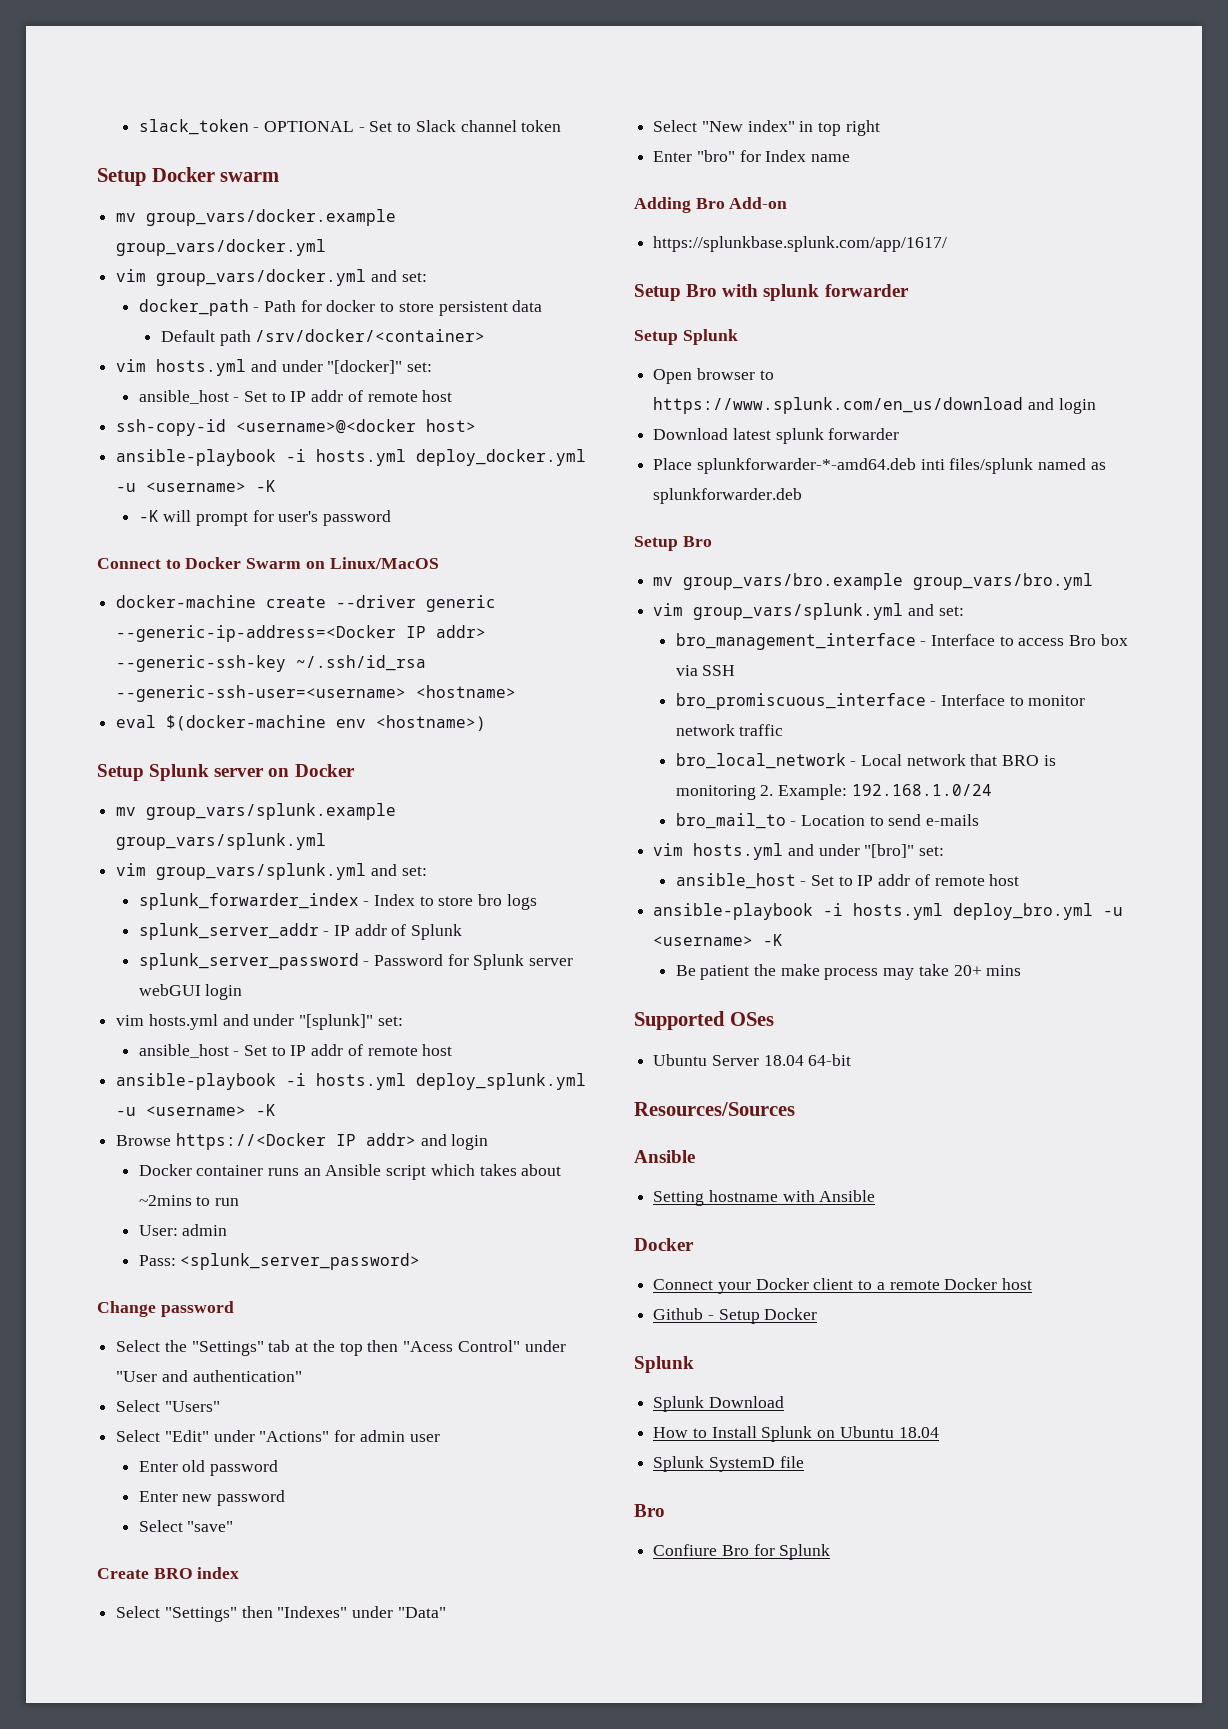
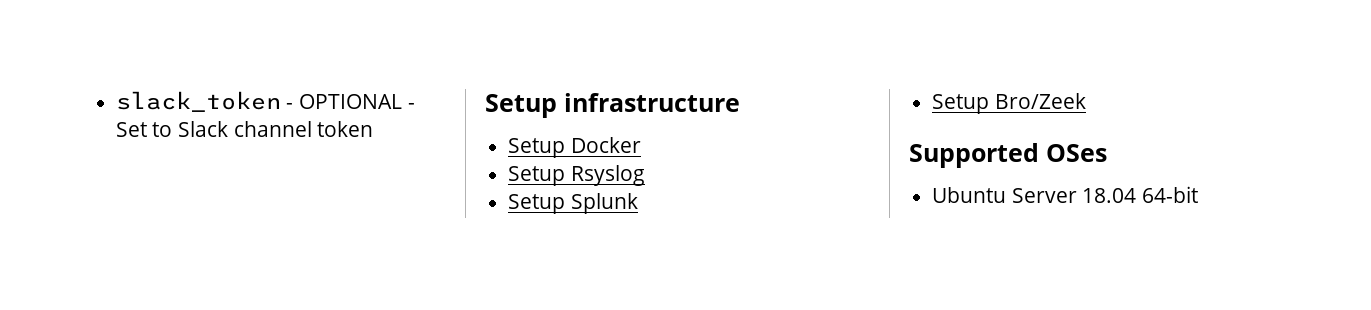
- Setup Docker swarm
- mv group_vars/docker.example group_vars/docker.yml
- vim group_vars/docker.yml and set:
- docker_path - Path for docker to store persistent data
- Default path /srv/docker/<container>
- vim hosts.yml and under "[docker]" set:
- ansible_host - Set to IP addr of remote host
- ssh-copy-id <username>@<docker host>
- ansible-playbook -i hosts.yml deploy_docker.yml -u <username> -K
- -K will prompt for user's password
- Connect to Docker Swarm on Linux/MacOS
- docker-machine create --driver generic --generic-ip-address=<Docker IP addr> --generic-ssh-key ~/.ssh/id_rsa --generic-ssh-user=<username> <hostname>
- eval $(docker-machine env <hostname>)
- Setup Splunk server on Docker
- mv group_vars/splunk.example group_vars/splunk.yml
- vim group_vars/splunk.yml and set:
- splunk_forwarder_index - Index to store bro logs
- splunk_server_addr - IP addr of Splunk
- splunk_server_password - Password for Splunk server webGUI login
- vim hosts.yml and under "[splunk]" set:
- ansible_host - Set to IP addr of remote host
- ansible-playbook -i hosts.yml deploy_splunk.yml -u <username> -K
- Browse https://<Docker IP addr> and login
- Docker container runs an Ansible script which takes about ~2mins to run
- User: admin
- Pass: <splunk_server_password>
- Change password
- Select the "Settings" tab at the top then "Acess Control" under "User and authentication"
- Select "Users"
- Select "Edit" under "Actions" for admin user
- Enter old password
- Enter new password
- Select "save"
- Create BRO index
- Select "Settings" then "Indexes" under "Data"
- Select "New index" in top right
- Enter "bro" for Index name
- Adding Bro Add-on
- https://splunkbase.splunk.com/app/1617/
- Setup Bro with splunk forwarder
+ Setup infrastructure
+ Setup Docker
+ Setup Rsyslog
  Setup Splunk
- Open browser to https://www.splunk.com/en_us/download and login
- Download latest splunk forwarder
- Place splunkforwarder-*-amd64.deb inti files/splunk named as splunkforwarder.deb
- Setup Bro
- mv group_vars/bro.example group_vars/bro.yml
- vim group_vars/splunk.yml and set:
- bro_management_interface - Interface to access Bro box via SSH
- bro_promiscuous_interface - Interface to monitor network traffic
- bro_local_network - Local network that BRO is monitoring 2. Example: 192.168.1.0/24
- bro_mail_to - Location to send e-mails
- vim hosts.yml and under "[bro]" set:
- ansible_host - Set to IP addr of remote host
- ansible-playbook -i hosts.yml deploy_bro.yml -u <username> -K
- Be patient the make process may take 20+ mins
+ Setup Bro/Zeek
- Resources/Sources
- Ansible
- Setting hostname with Ansible
- Docker
- Connect your Docker client to a remote Docker host
- Github - Setup Docker
- Splunk
- Splunk Download
- How to Install Splunk on Ubuntu 18.04
- Splunk SystemD file
- Bro
- Confiure Bro for Splunk

